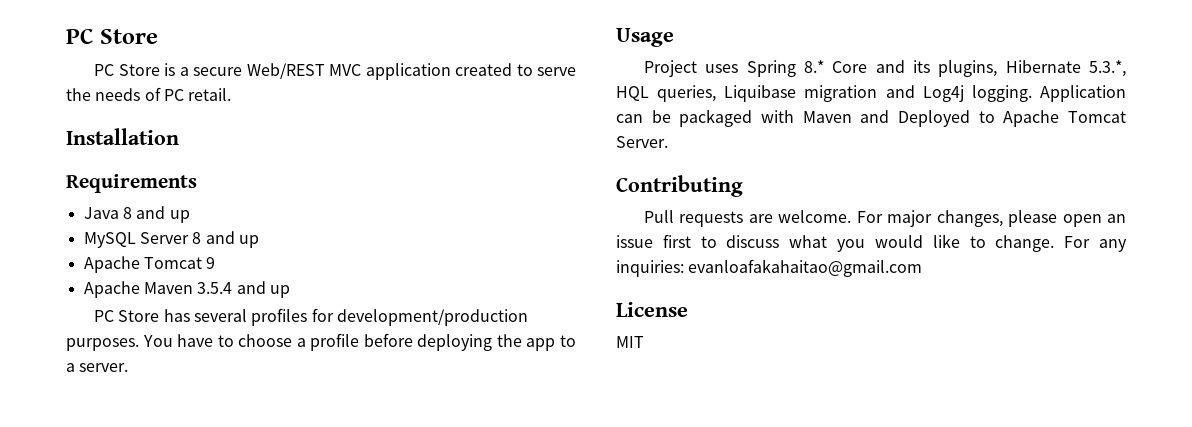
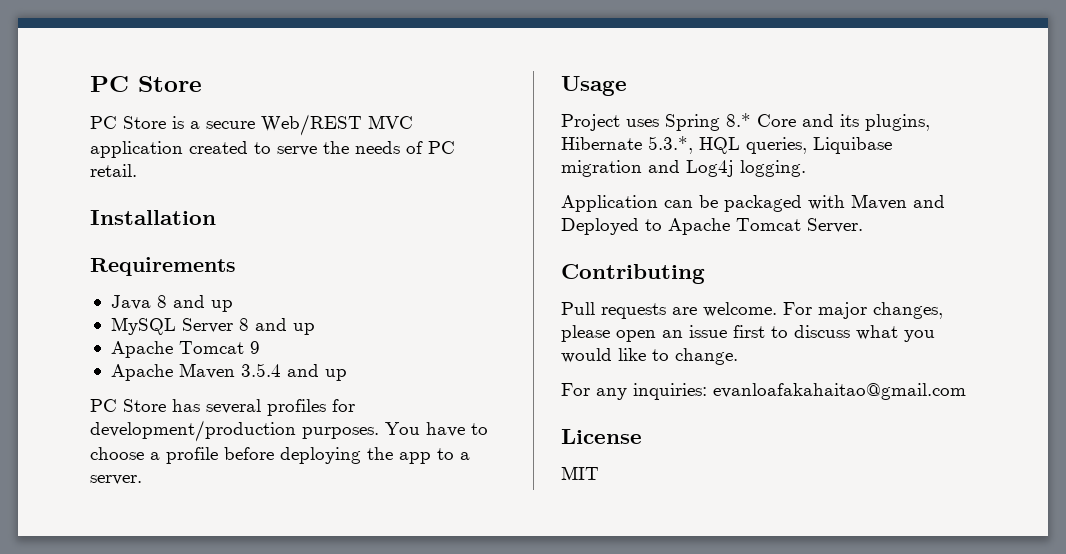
- Project uses Spring 8.* Core and its plugins, Hibernate 5.3.*, HQL queries, Liquibase migration and Log4j logging. Application can be packaged with Maven and Deployed to Apache Tomcat Server.
+ Project uses Spring 8.* Core and its plugins, Hibernate 5.3.*, HQL queries, Liquibase migration and Log4j logging.
+ Application can be packaged with Maven and Deployed to Apache Tomcat Server.
- For major changes, please open an issue first to discuss what you would like to change. For any inquiries: evanloafakahaitao@gmail.com
+ For major changes, please open an issue first to discuss what you would like to change.
+ For any inquiries: evanloafakahaitao@gmail.com

